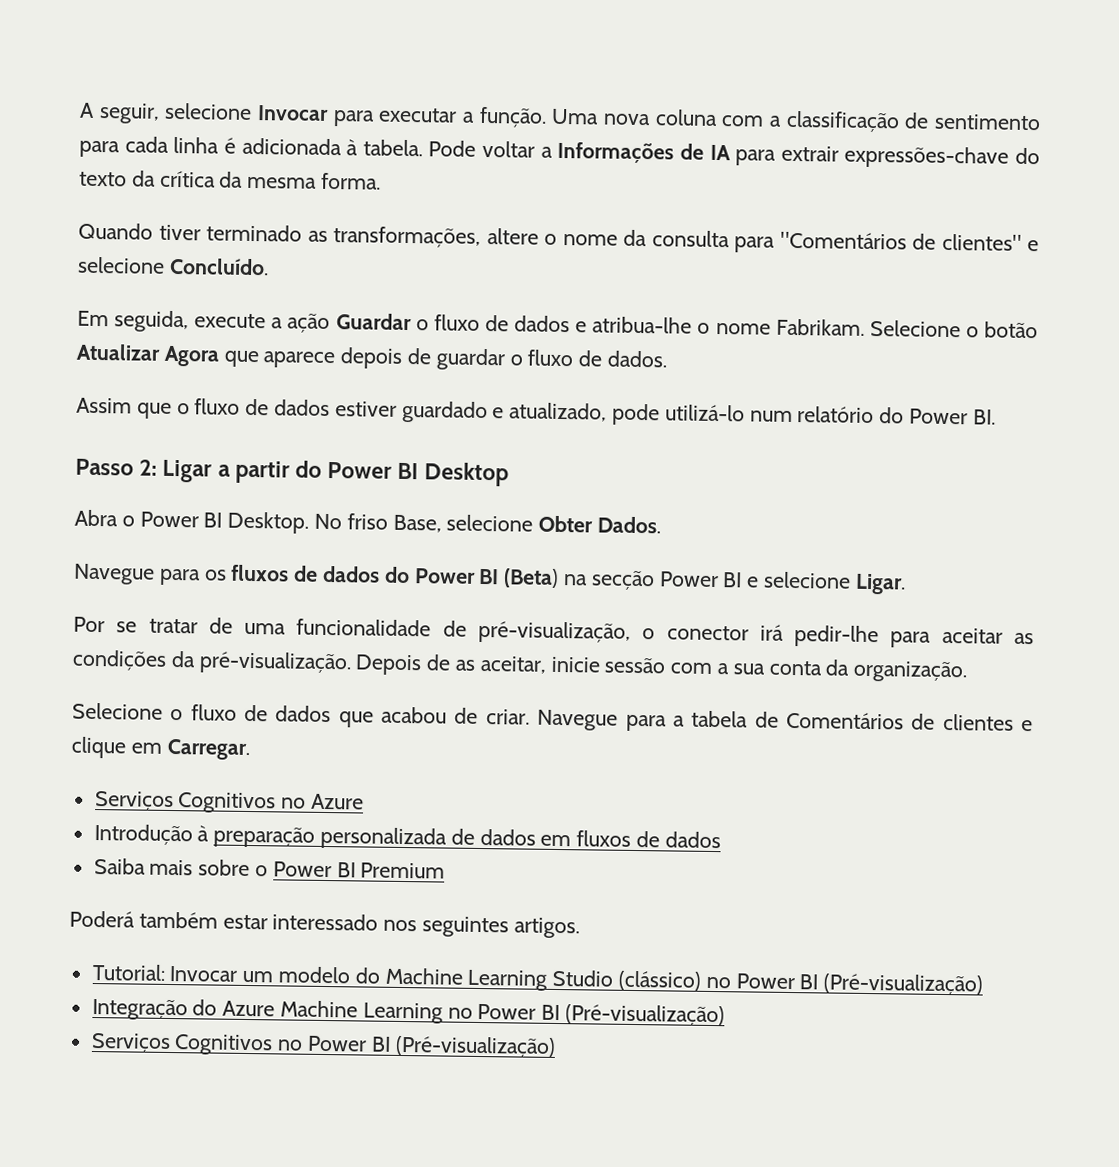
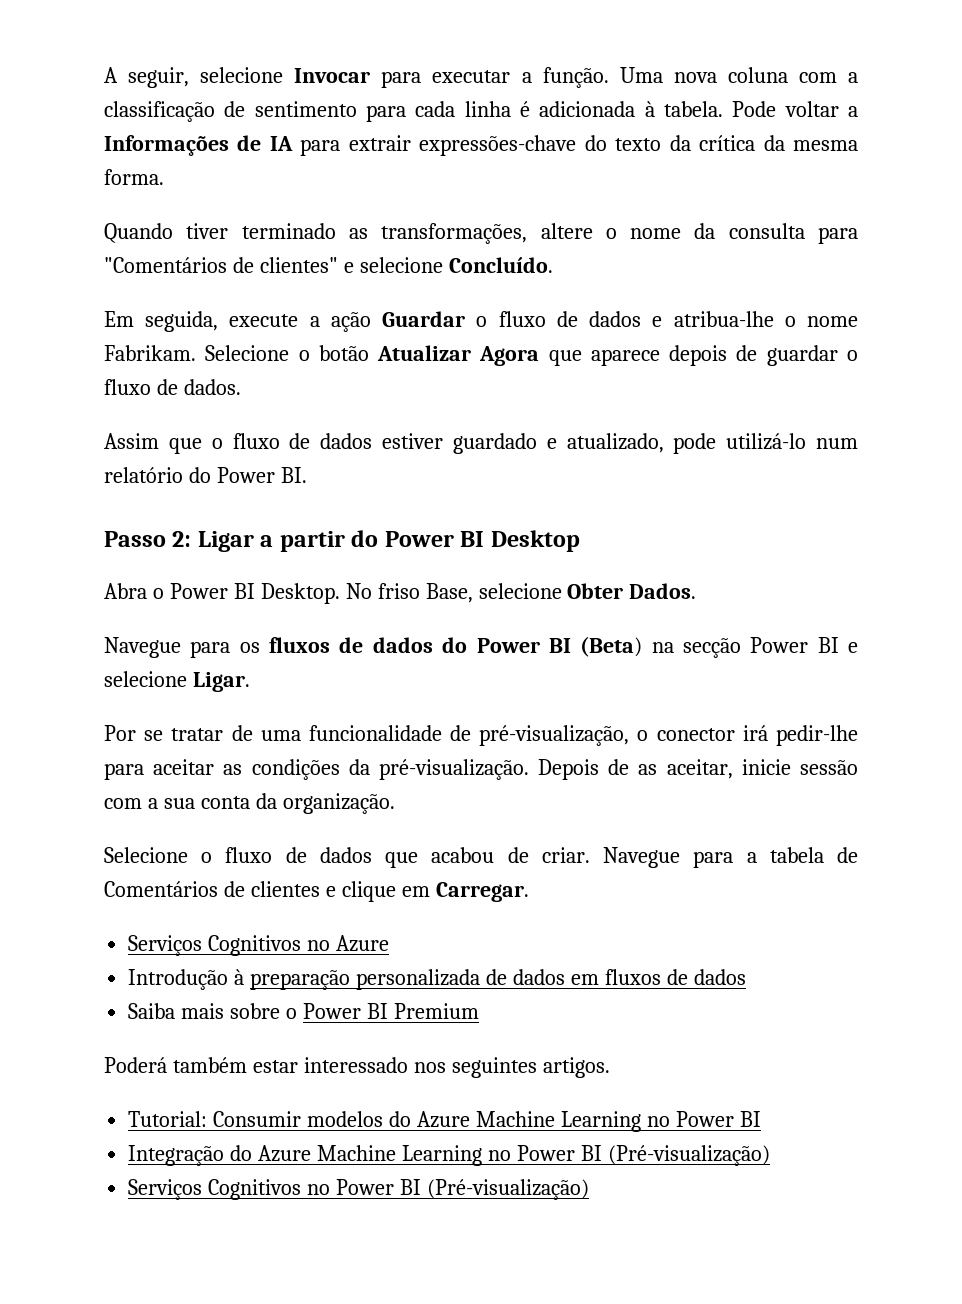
- Tutorial: Invocar um modelo do Machine Learning Studio (clássico) no Power BI (Pré-visualização)
+ Tutorial: Consumir modelos do Azure Machine Learning no Power BI

